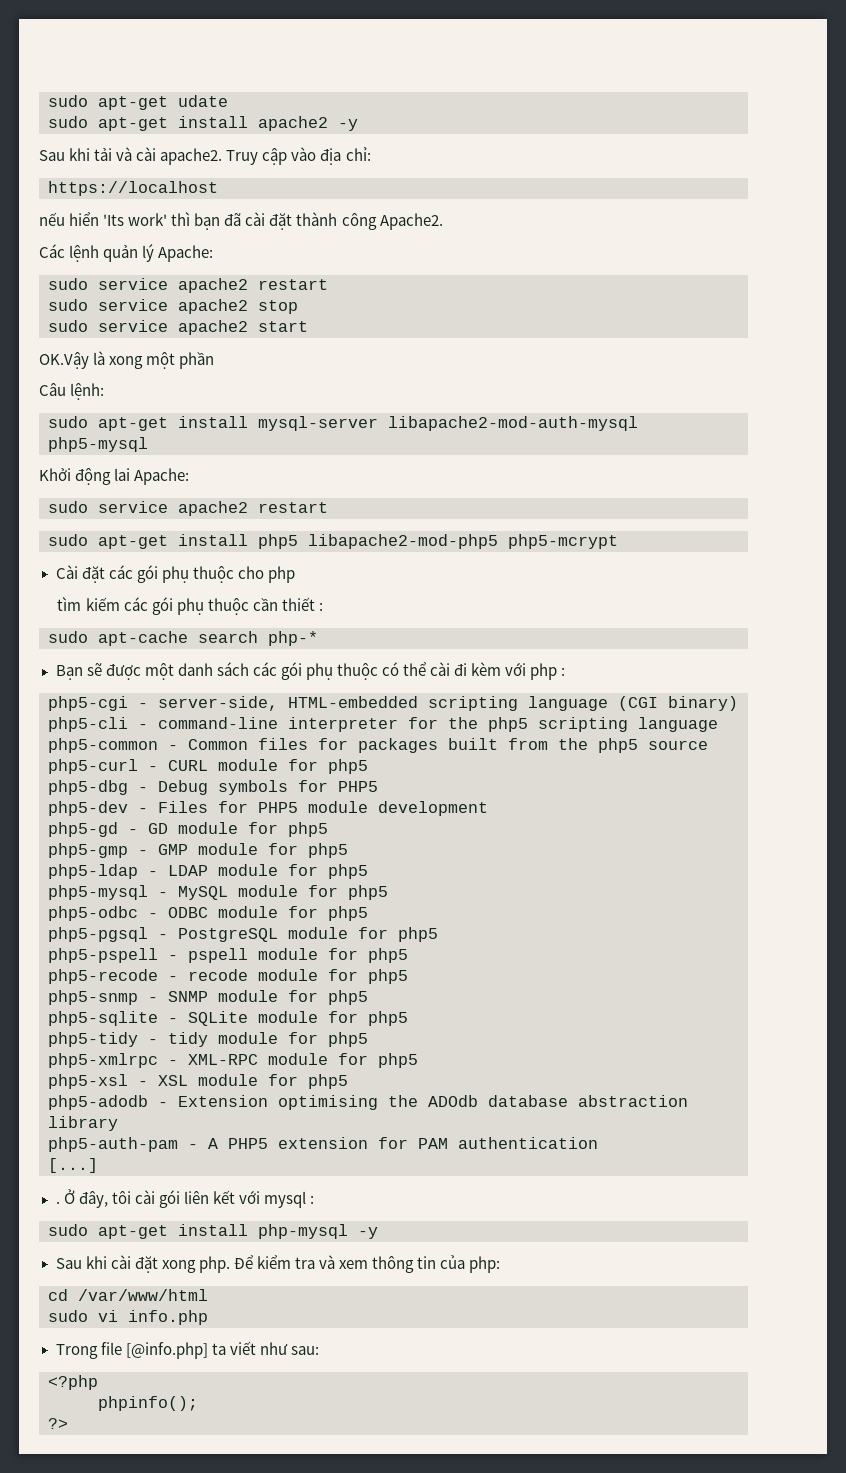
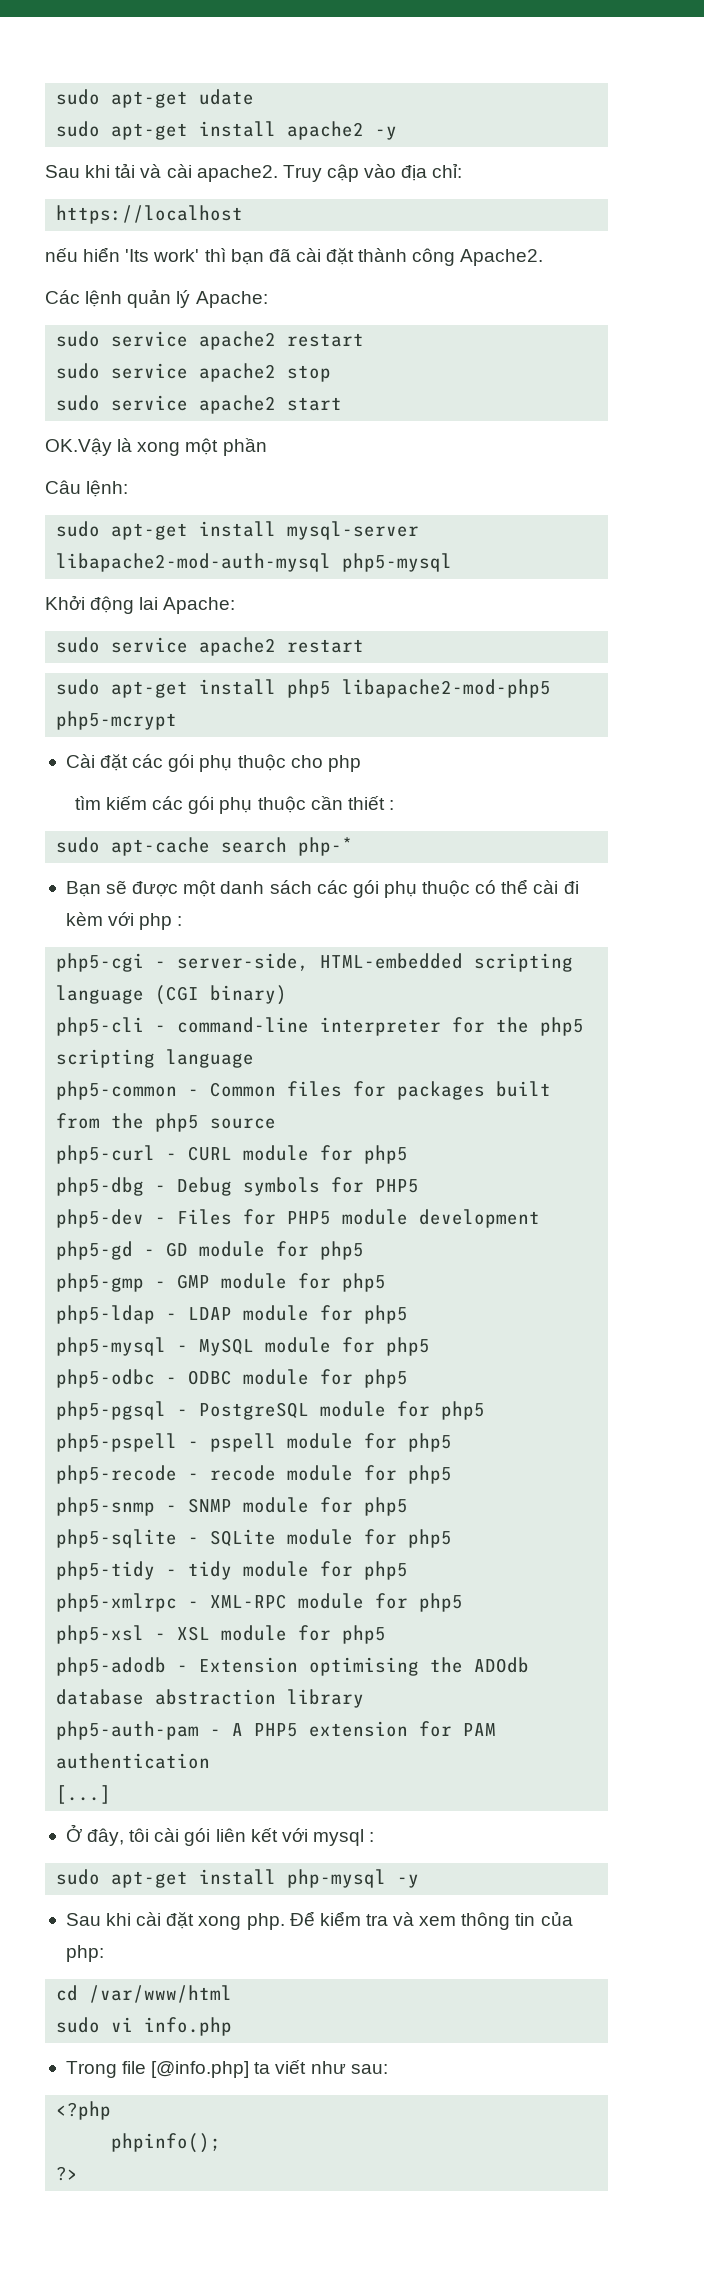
- .

